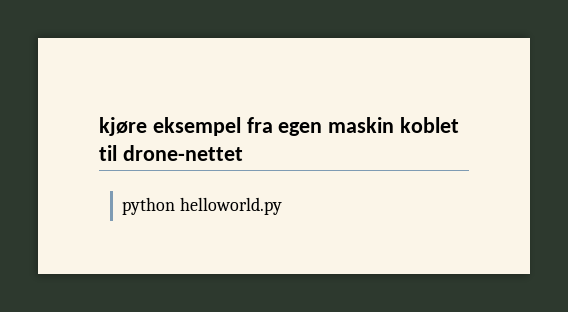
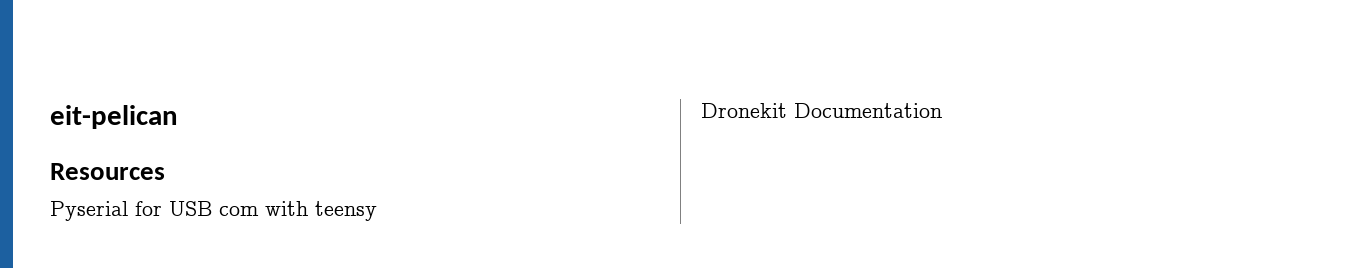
- kjøre eksempel fra egen maskin koblet til drone-nettet
- python helloworld.py
+ eit-pelican
+ Resources
+ Pyserial for USB com with teensy
+ Dronekit Documentation

